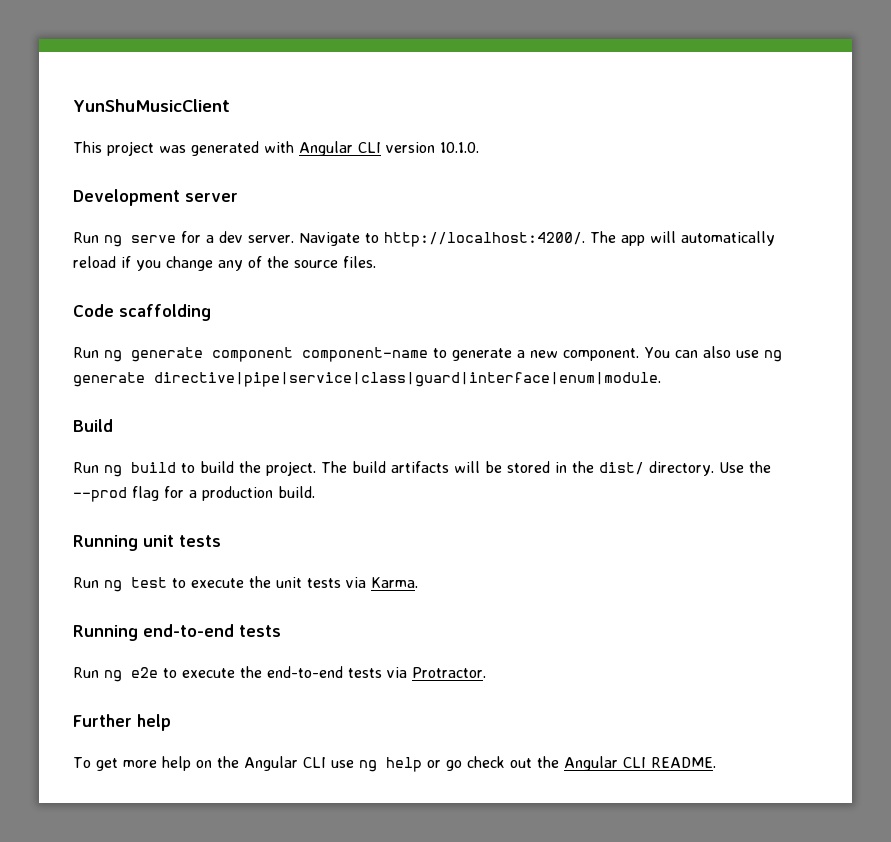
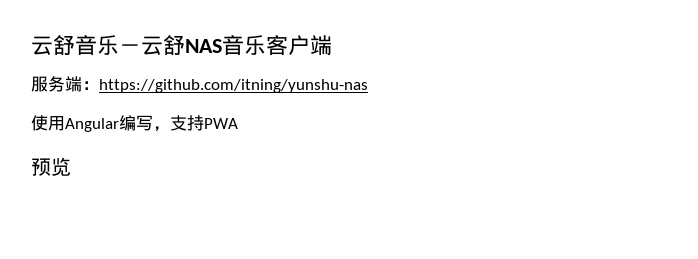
- YunShuMusicClient
- This project was generated with Angular CLI version 10.1.0.
- Development server
- Run ng serve for a dev server. Navigate to http://localhost:4200/. The app will automatically reload if you change any of the source files.
- Code scaffolding
- Run ng generate component component-name to generate a new component. You can also use ng generate directive|pipe|service|class|guard|interface|enum|module.
- Build
- Run ng build to build the project. The build artifacts will be stored in the dist/ directory. Use the --prod flag for a production build.
- Running unit tests
- Run ng test to execute the unit tests via Karma.
- Running end-to-end tests
- Run ng e2e to execute the end-to-end tests via Protractor.
- Further help
- To get more help on the Angular CLI use ng help or go check out the Angular CLI README.
+ 云舒音乐－云舒NAS音乐客户端
+ 服务端：https://github.com/itning/yunshu-nas
+ 使用Angular编写，支持PWA
+ 预览

